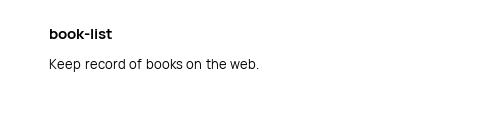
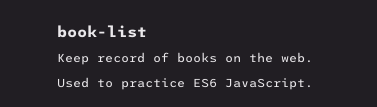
+ Used to practice ES6 JavaScript.

